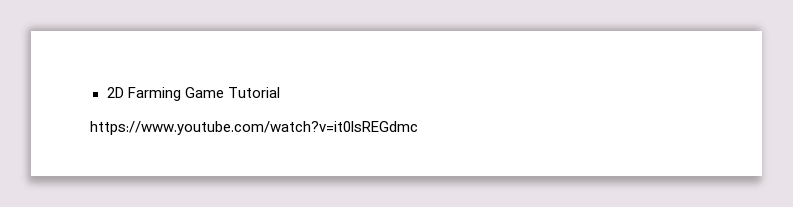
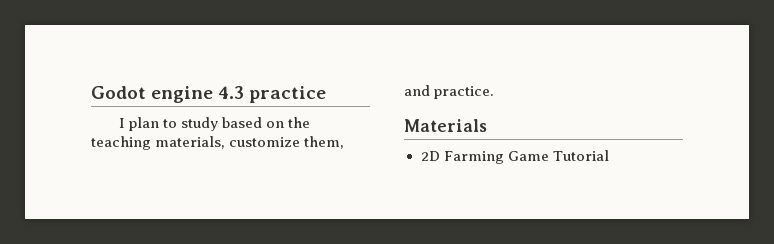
+ Godot engine 4.3 practice
+ I plan to study based on the teaching materials, customize them, and practice.
+ Materials
- https://www.youtube.com/watch?v=it0lsREGdmc

